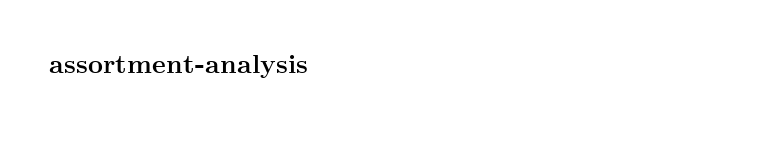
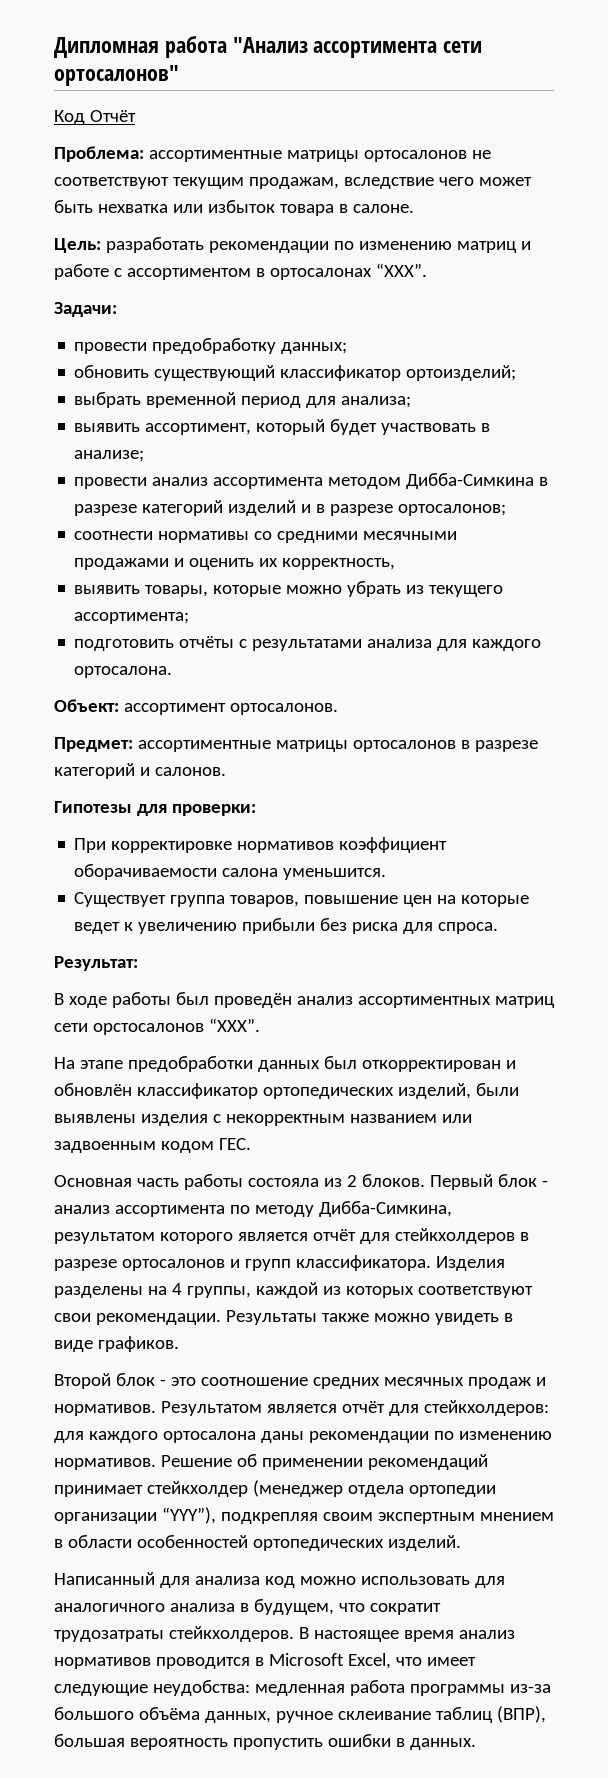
- assortment-analysis
+ Дипломная работа "Анализ ассортимента сети ортосалонов"
+ Код Отчёт
+ Проблема: ассортиментные матрицы ортосалонов не соответствуют текущим продажам, вследствие чего может быть нехватка или избыток товара в салоне.
+ Цель: разработать рекомендации по изменению матриц и работе с ассортиментом в ортосалонах “XXX”.
+ Задачи:
+ провести предобработку данных;
+ обновить существующий классификатор ортоизделий;
+ выбрать временной период для анализа;
+ выявить ассортимент, который будет участвовать в анализе;
+ провести анализ ассортимента методом Дибба-Симкина в разрезе категорий изделий и в разрезе ортосалонов;
+ соотнести нормативы со средними месячными продажами и оценить их корректность,
+ выявить товары, которые можно убрать из текущего ассортимента;
+ подготовить отчёты с результатами анализа для каждого ортосалона.
+ Объект: ассортимент ортосалонов.
+ Предмет: ассортиментные матрицы ортосалонов в разрезе категорий и салонов.
+ Гипотезы для проверки:
+ При корректировке нормативов коэффициент оборачиваемости салона уменьшится.
+ Существует группа товаров, повышение цен на которые ведет к увеличению прибыли без риска для спроса.
+ Результат:
+ В ходе работы был проведён анализ ассортиментных матриц сети орстосалонов “XXX”.
+ На этапе предобработки данных был откорректирован и обновлён классификатор ортопедических изделий, были выявлены изделия с некорректным названием или задвоенным кодом ГЕС.
+ Основная часть работы состояла из 2 блоков. Первый блок - анализ ассортимента по методу Дибба-Симкина, результатом которого является отчёт для стейкхолдеров в разрезе ортосалонов и групп классификатора. Изделия разделены на 4 группы, каждой из которых соответствуют свои рекомендации. Результаты также можно увидеть в виде графиков.
+ Второй блок - это соотношение средних месячных продаж и нормативов. Результатом является отчёт для стейкхолдеров: для каждого ортосалона даны рекомендации по изменению нормативов. Решение об применении рекомендаций принимает стейкхолдер (менеджер отдела ортопедии организации “YYY”), подкрепляя своим экспертным мнением в области особенностей ортопедических изделий.
+ Написанный для анализа код можно использовать для аналогичного анализа в будущем, что сократит трудозатраты стейкхолдеров. В настоящее время анализ нормативов проводится в Microsoft Excel, что имеет следующие неудобства: медленная работа программы из-за большого объёма данных, ручное склеивание таблиц (ВПР), большая вероятность пропустить ошибки в данных.

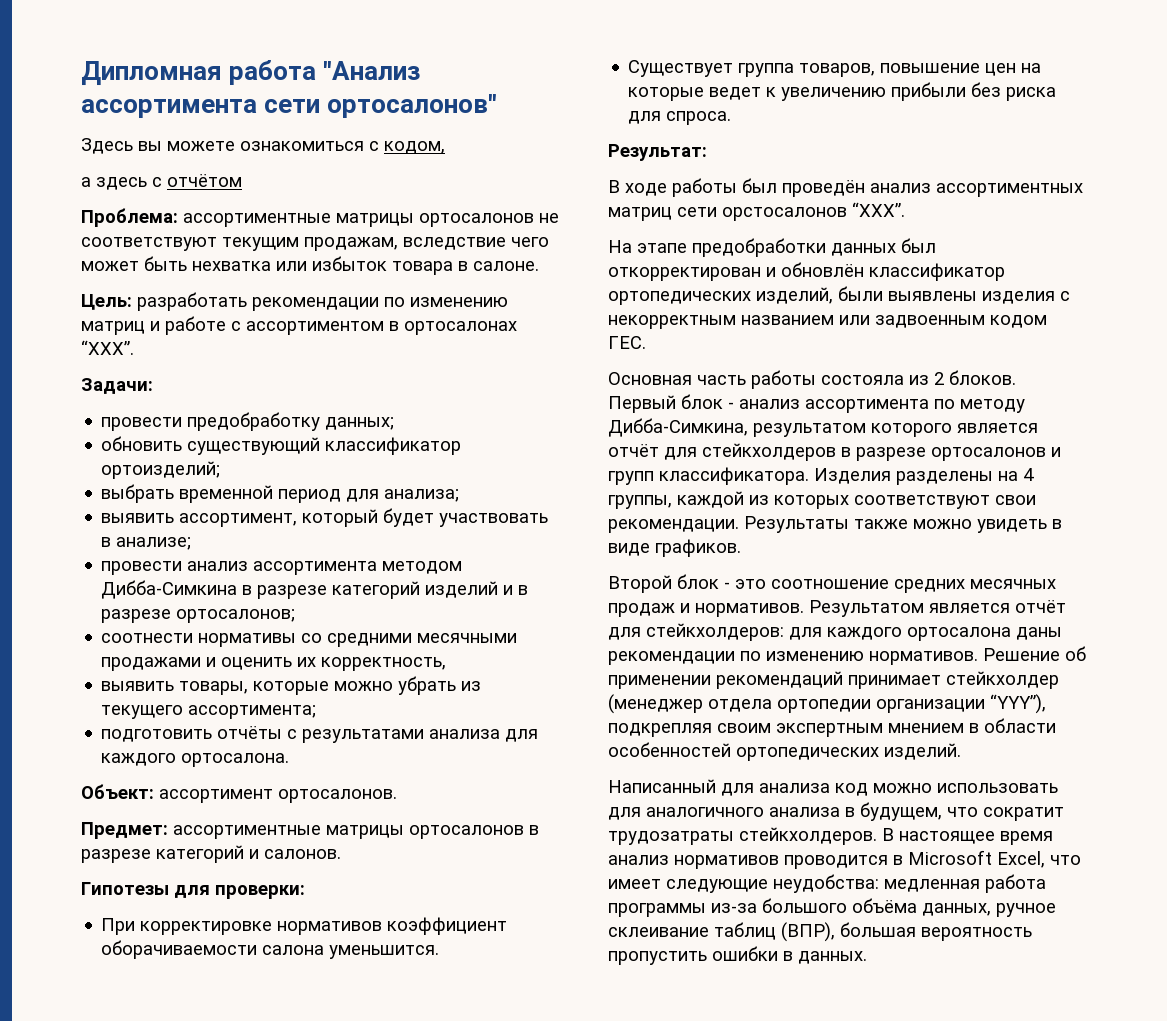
- Код Отчёт
+ Здесь вы можете ознакомиться с кодом,
+ а здесь с отчётом

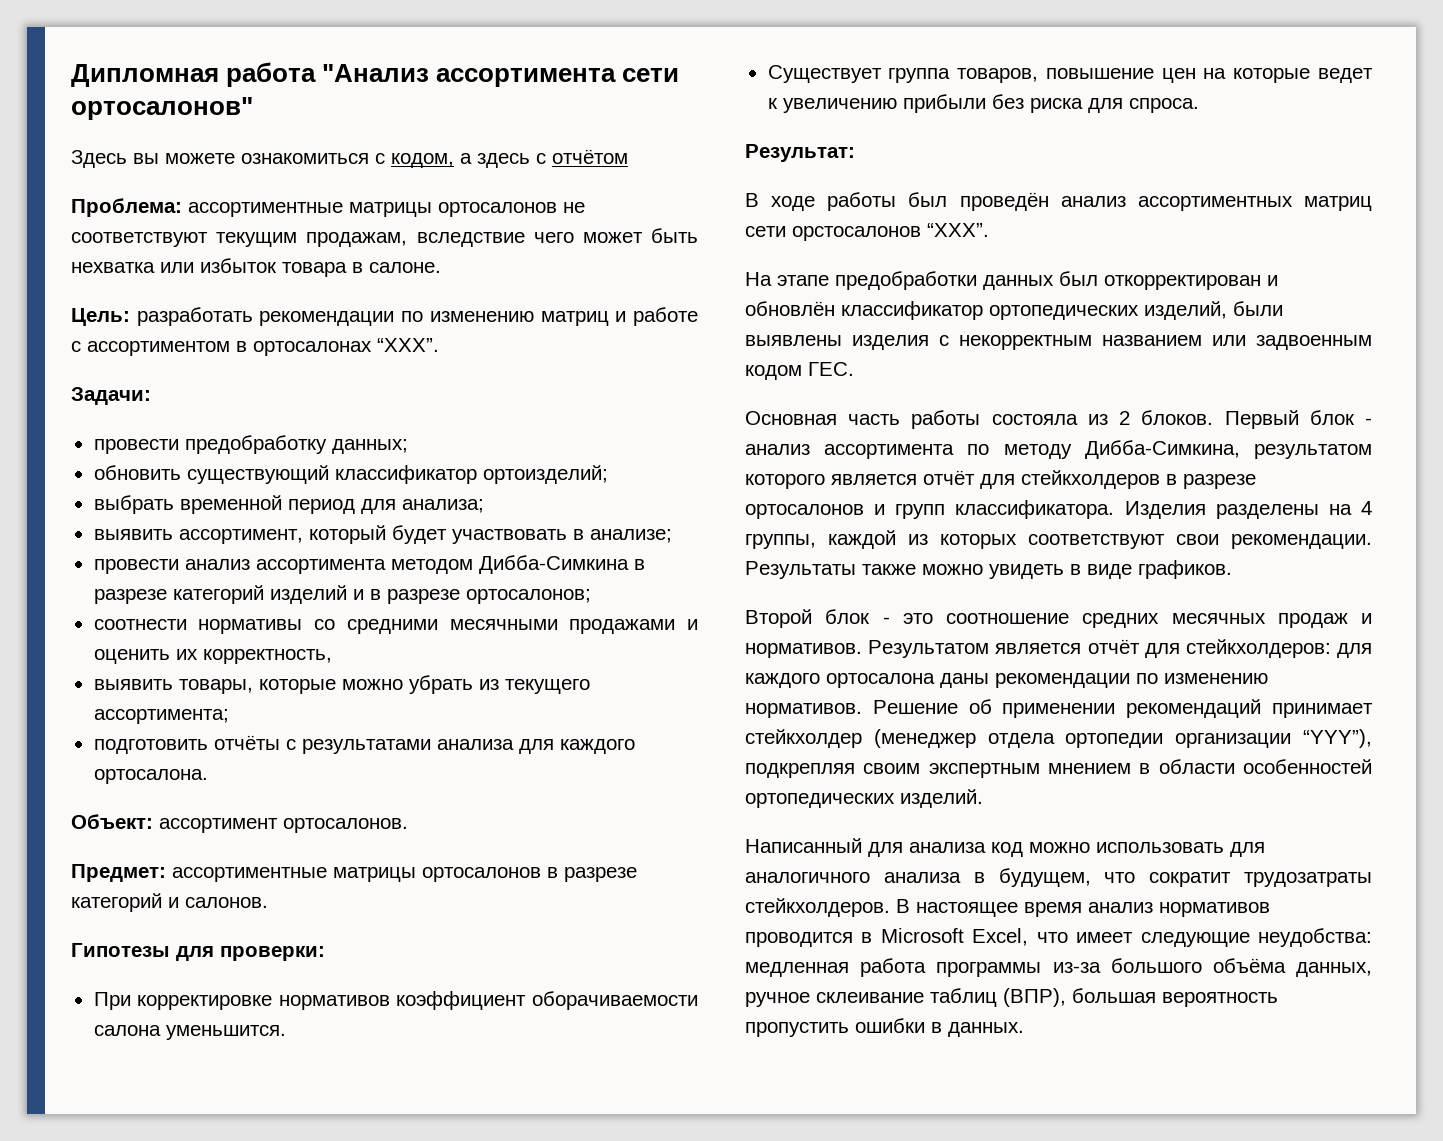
- Здесь вы можете ознакомиться с кодом,
- а здесь с отчётом
+ Здесь вы можете ознакомиться с кодом, а здесь с отчётом

